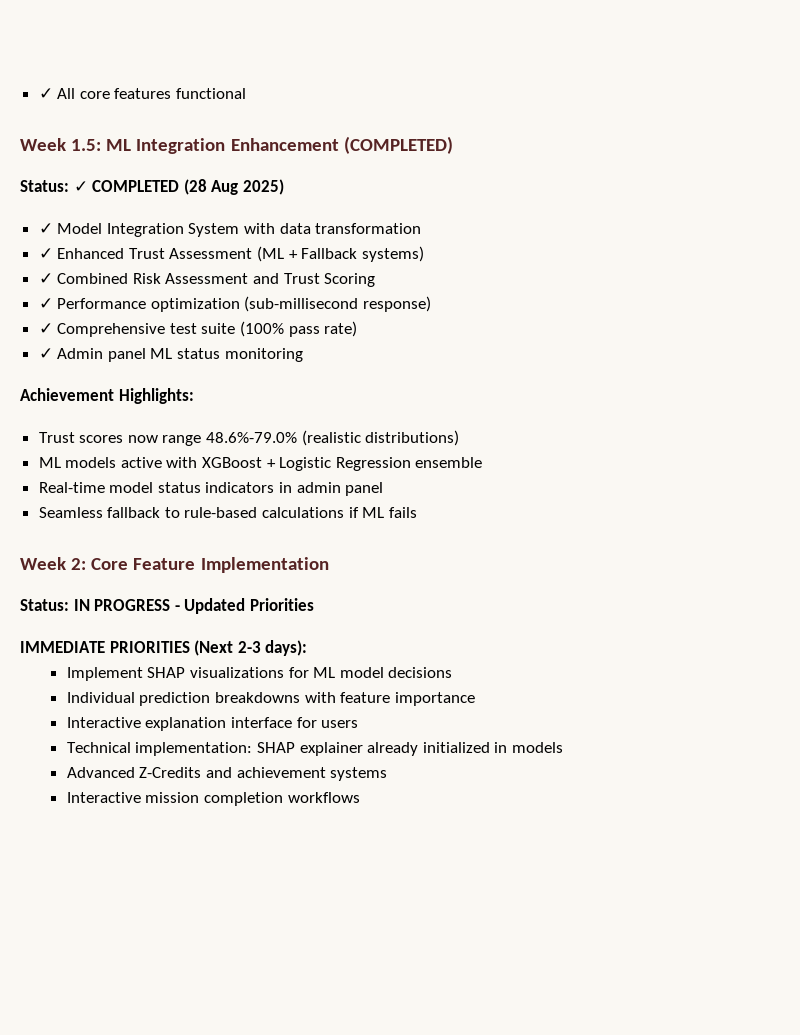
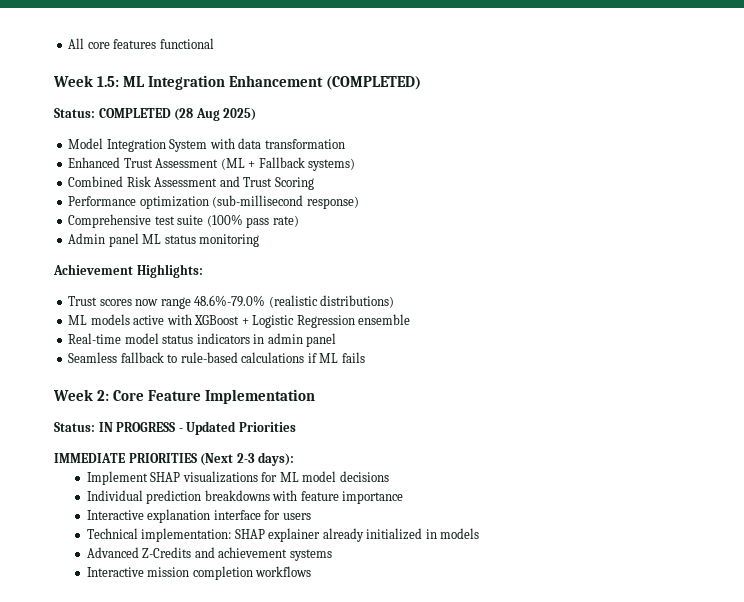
- ✓ All core features functional
+ All core features functional
- Status: ✓ COMPLETED (28 Aug 2025)
+ Status: COMPLETED (28 Aug 2025)
- ✓ Model Integration System with data transformation
+ Model Integration System with data transformation
- ✓ Enhanced Trust Assessment (ML + Fallback systems)
+ Enhanced Trust Assessment (ML + Fallback systems)
- ✓ Combined Risk Assessment and Trust Scoring
+ Combined Risk Assessment and Trust Scoring
- ✓ Performance optimization (sub-millisecond response)
+ Performance optimization (sub-millisecond response)
- ✓ Comprehensive test suite (100% pass rate)
+ Comprehensive test suite (100% pass rate)
- ✓ Admin panel ML status monitoring
+ Admin panel ML status monitoring

